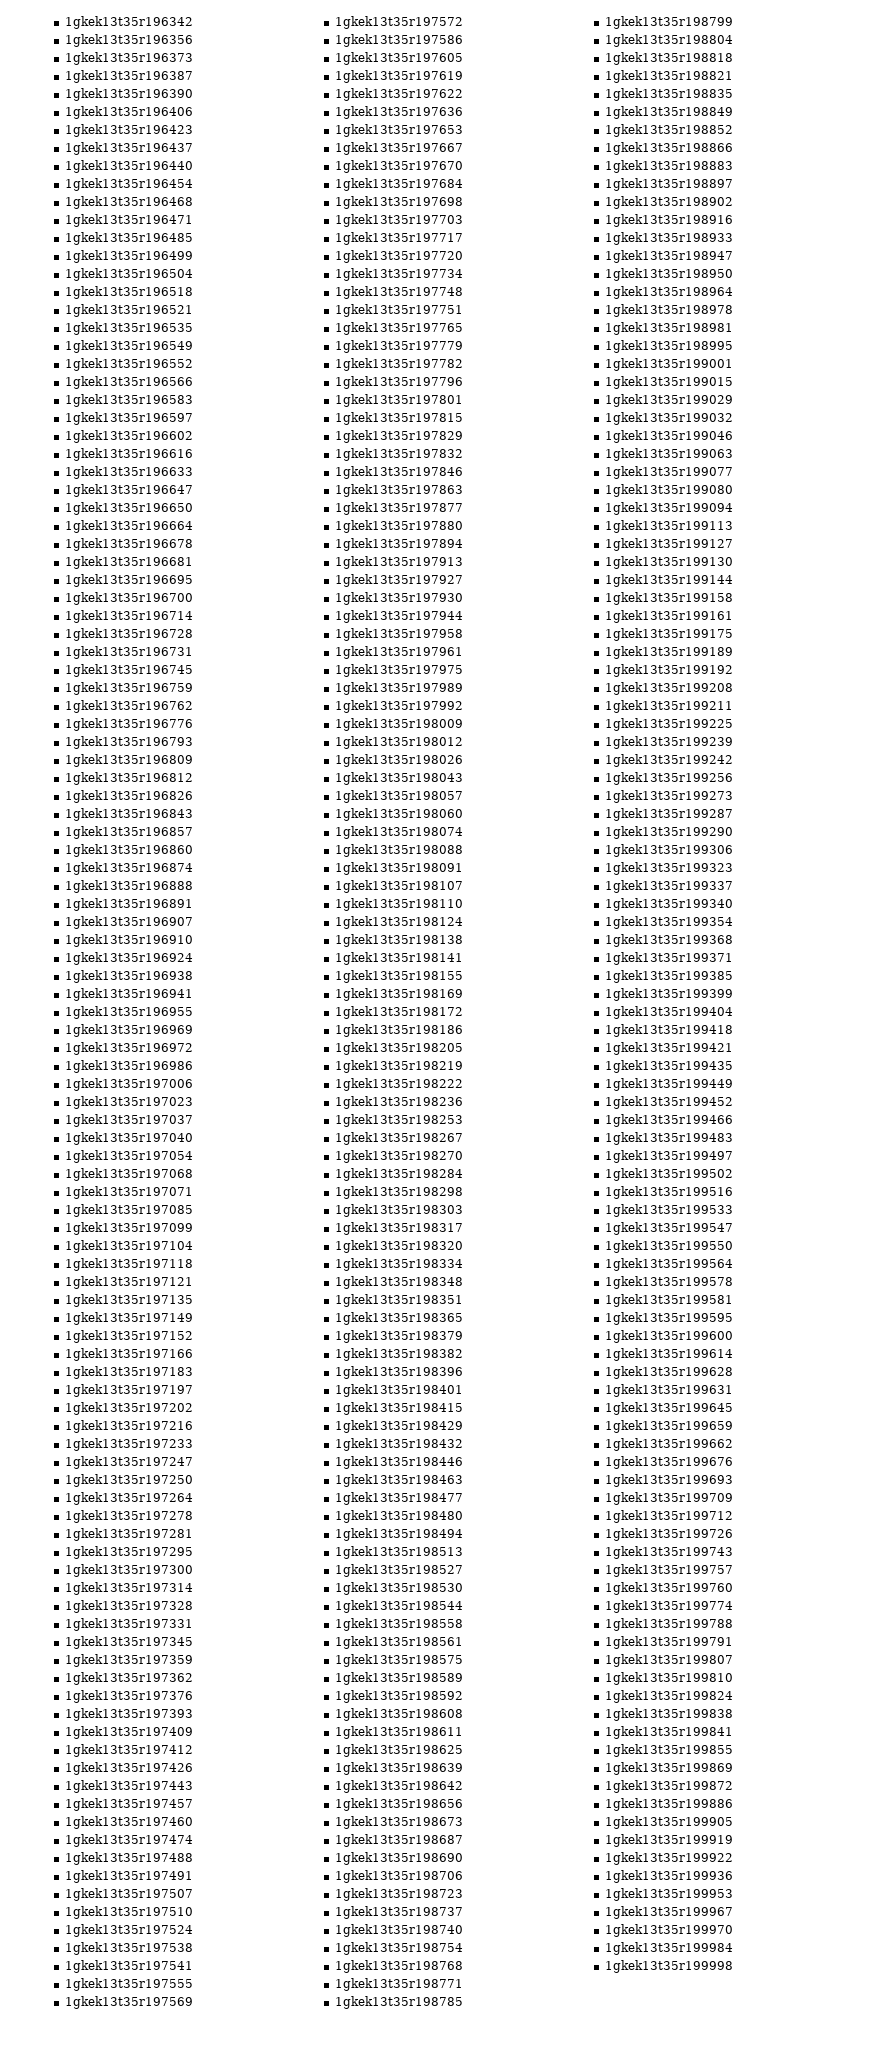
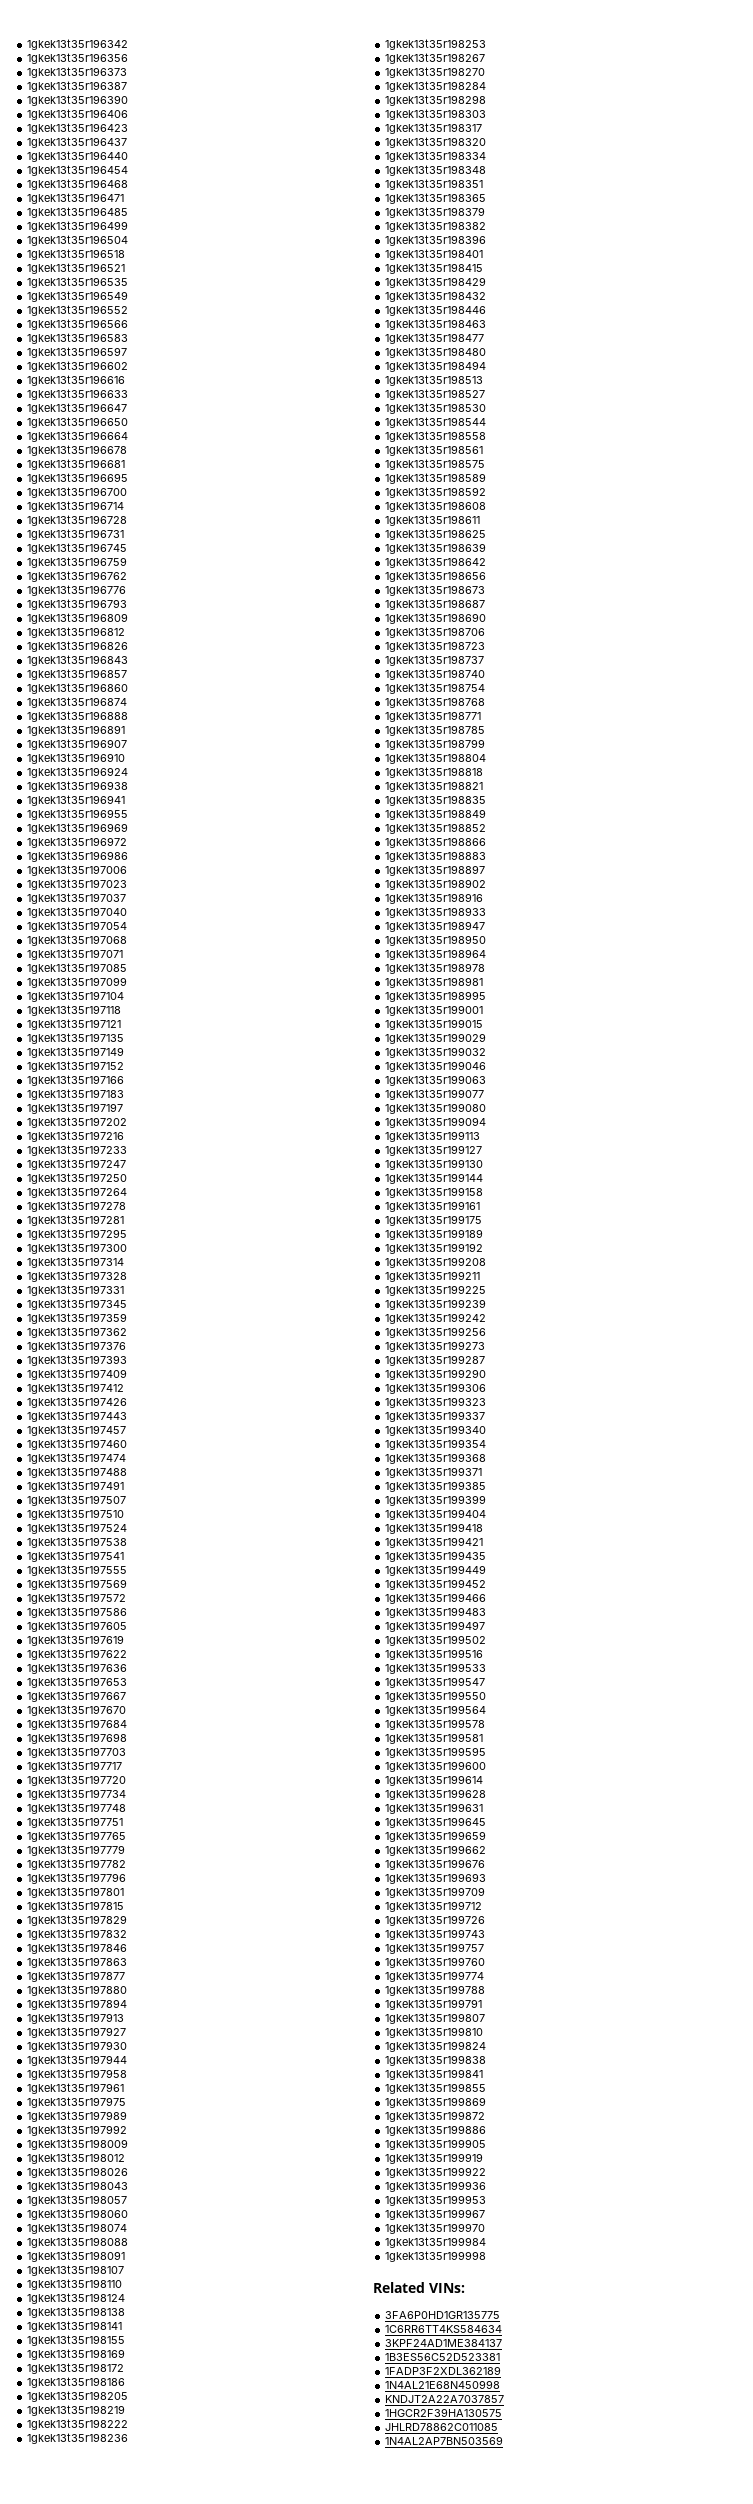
+ Related VINs:
+ 3FA6P0HD1GR135775
+ 1C6RR6TT4KS584634
+ 3KPF24AD1ME384137
+ 1B3ES56C52D523381
+ 1FADP3F2XDL362189
+ 1N4AL21E68N450998
+ KNDJT2A22A7037857
+ 1HGCR2F39HA130575
+ JHLRD78862C011085
+ 1N4AL2AP7BN503569

